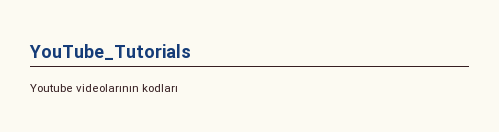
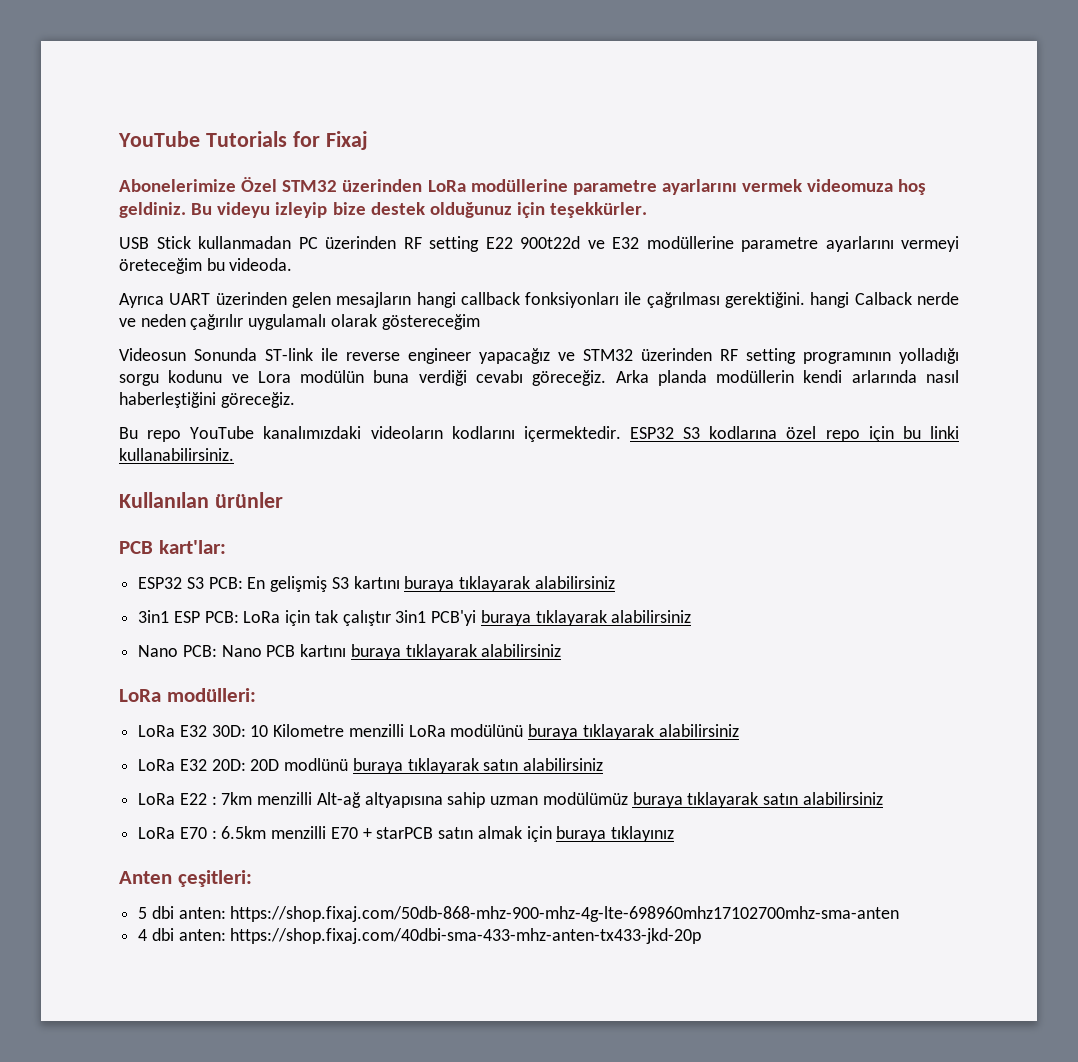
- YouTube_Tutorials
- Youtube videolarının kodları
+ YouTube Tutorials for Fixaj
+ Abonelerimize Özel STM32 üzerinden LoRa modüllerine parametre ayarlarını vermek videomuza hoş geldiniz. Bu videyu izleyip bize destek olduğunuz için teşekkürler.
+ USB Stick kullanmadan PC üzerinden RF setting E22 900t22d ve E32 modüllerine parametre ayarlarını vermeyi öreteceğim bu videoda.
+ Ayrıca UART üzerinden gelen mesajların hangi callback fonksiyonları ile çağrılması gerektiğini. hangi Calback nerde ve neden çağırılır uygulamalı olarak göstereceğim
+ Videosun Sonunda ST-link ile reverse engineer yapacağız ve STM32 üzerinden RF setting programının yolladığı sorgu kodunu ve Lora modülün buna verdiği cevabı göreceğiz. Arka planda modüllerin kendi arlarında nasıl haberleştiğini göreceğiz.
+ Bu repo YouTube kanalımızdaki videoların kodlarını içermektedir. ESP32 S3 kodlarına özel repo için bu linki kullanabilirsiniz.
+ Kullanılan ürünler
+ PCB kart'lar:
+ ESP32 S3 PCB: En gelişmiş S3 kartını buraya tıklayarak alabilirsiniz
+ 3in1 ESP PCB: LoRa için tak çalıştır 3in1 PCB'yi buraya tıklayarak alabilirsiniz
+ Nano PCB: Nano PCB kartını buraya tıklayarak alabilirsiniz
+ LoRa modülleri:
+ LoRa E32 30D: 10 Kilometre menzilli LoRa modülünü buraya tıklayarak alabilirsiniz
+ LoRa E32 20D: 20D modlünü buraya tıklayarak satın alabilirsiniz
+ LoRa E22 : 7km menzilli Alt-ağ altyapısına sahip uzman modülümüz buraya tıklayarak satın alabilirsiniz
+ LoRa E70 : 6.5km menzilli E70 + starPCB satın almak için buraya tıklayınız
+ Anten çeşitleri:
+ 5 dbi anten: https://shop.fixaj.com/50db-868-mhz-900-mhz-4g-lte-698960mhz17102700mhz-sma-anten
+ 4 dbi anten: https://shop.fixaj.com/40dbi-sma-433-mhz-anten-tx433-jkd-20p

